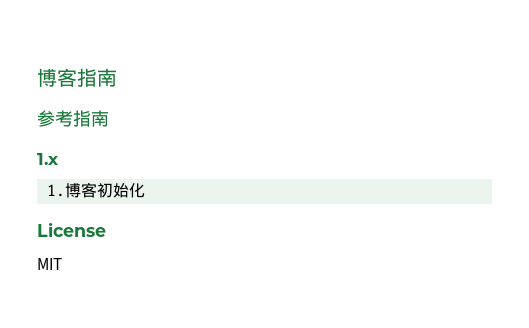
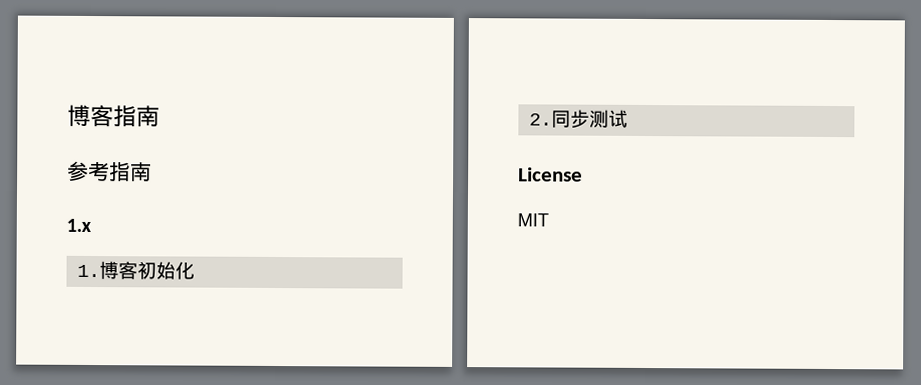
+ 2.同步测试

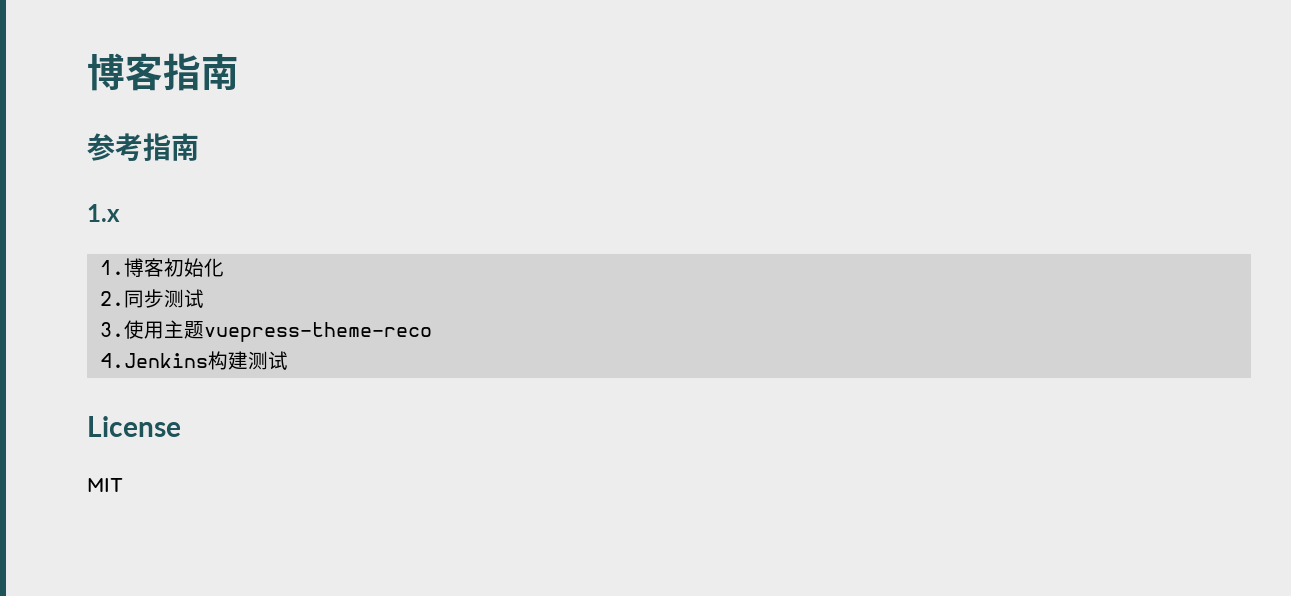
+ 3.使用主题vuepress-theme-reco
+ 4.Jenkins构建测试

